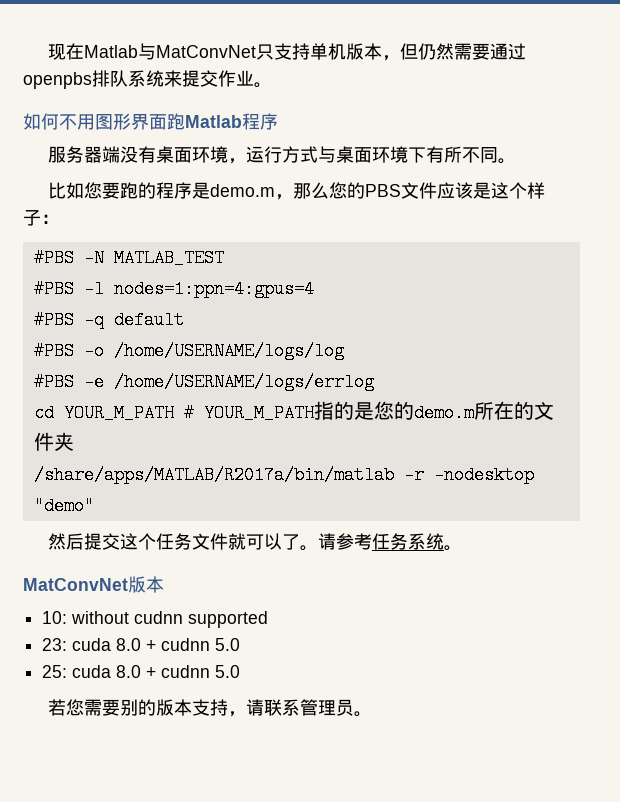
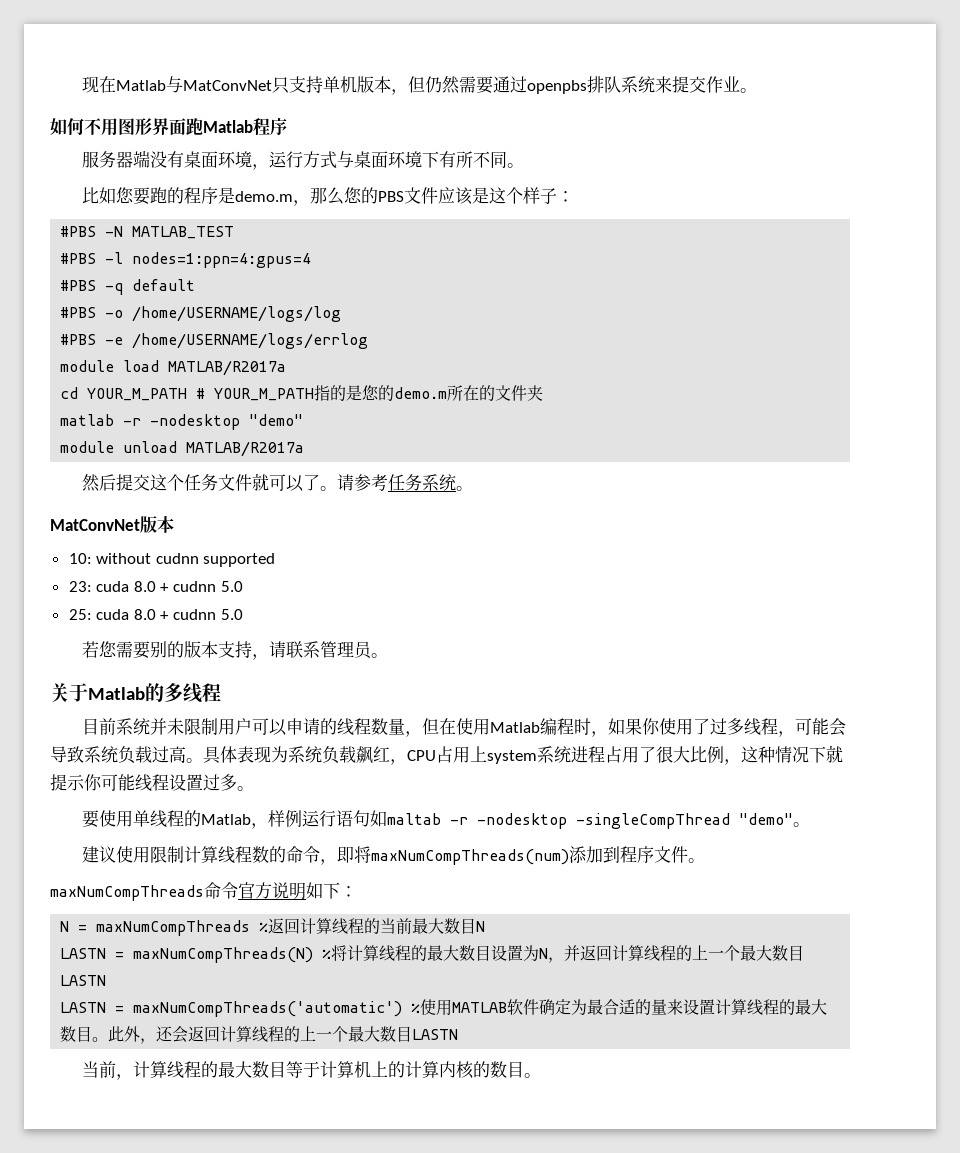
+ module load MATLAB/R2017a
- /share/apps/MATLAB/R2017a/bin/matlab -r -nodesktop "demo"
+ matlab -r -nodesktop "demo"
+ module unload MATLAB/R2017a
+ 关于Matlab的多线程
+ 目前系统并未限制用户可以申请的线程数量，但在使用Matlab编程时，如果你使用了过多线程，可能会导致系统负载过高。具体表现为系统负载飙红，CPU占用上system系统进程占用了很大比例，这种情况下就提示你可能线程设置过多。
+ 要使用单线程的Matlab，样例运行语句如maltab -r -nodesktop -singleCompThread "demo"。
+ 建议使用限制计算线程数的命令，即将maxNumCompThreads(num)添加到程序文件。
+ maxNumCompThreads命令官方说明如下：
+ N = maxNumCompThreads %返回计算线程的当前最大数目N
+ LASTN = maxNumCompThreads(N) %将计算线程的最大数目设置为N，并返回计算线程的上一个最大数目LASTN
+ LASTN = maxNumCompThreads('automatic') %使用MATLAB软件确定为最合适的量来设置计算线程的最大数目。此外，还会返回计算线程的上一个最大数目LASTN
+ 当前，计算线程的最大数目等于计算机上的计算内核的数目。

